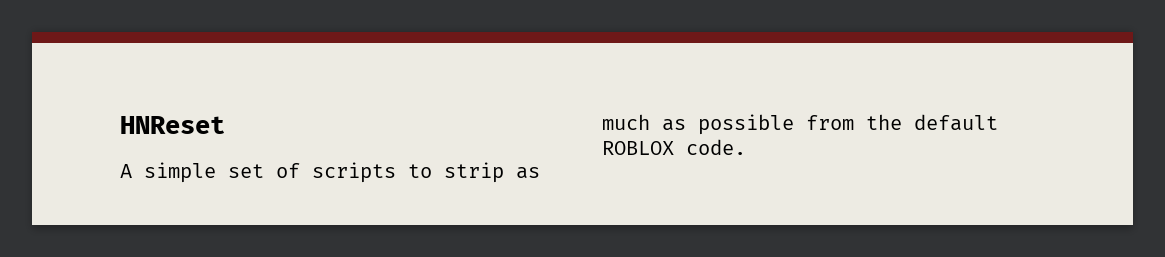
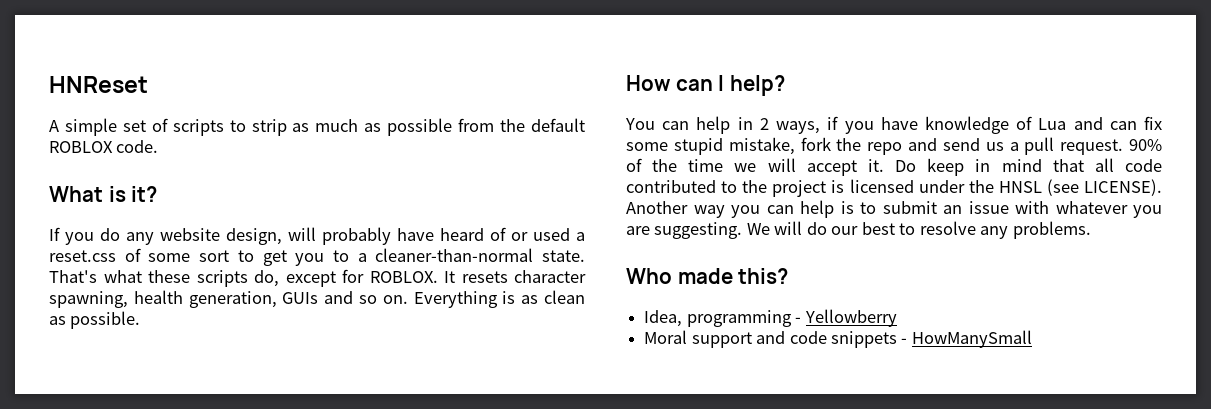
+ What is it?
+ If you do any website design, will probably have heard of or used a reset.css of some sort to get you to a cleaner-than-normal state. That's what these scripts do, except for ROBLOX. It resets character spawning, health generation, GUIs and so on. Everything is as clean as possible.
+ How can I help?
+ You can help in 2 ways, if you have knowledge of Lua and can fix some stupid mistake, fork the repo and send us a pull request. 90% of the time we will accept it. Do keep in mind that all code contributed to the project is licensed under the HNSL (see LICENSE). Another way you can help is to submit an issue with whatever you are suggesting. We will do our best to resolve any problems.
+ Who made this?
+ Idea, programming - Yellowberry
+ Moral support and code snippets - HowManySmall

